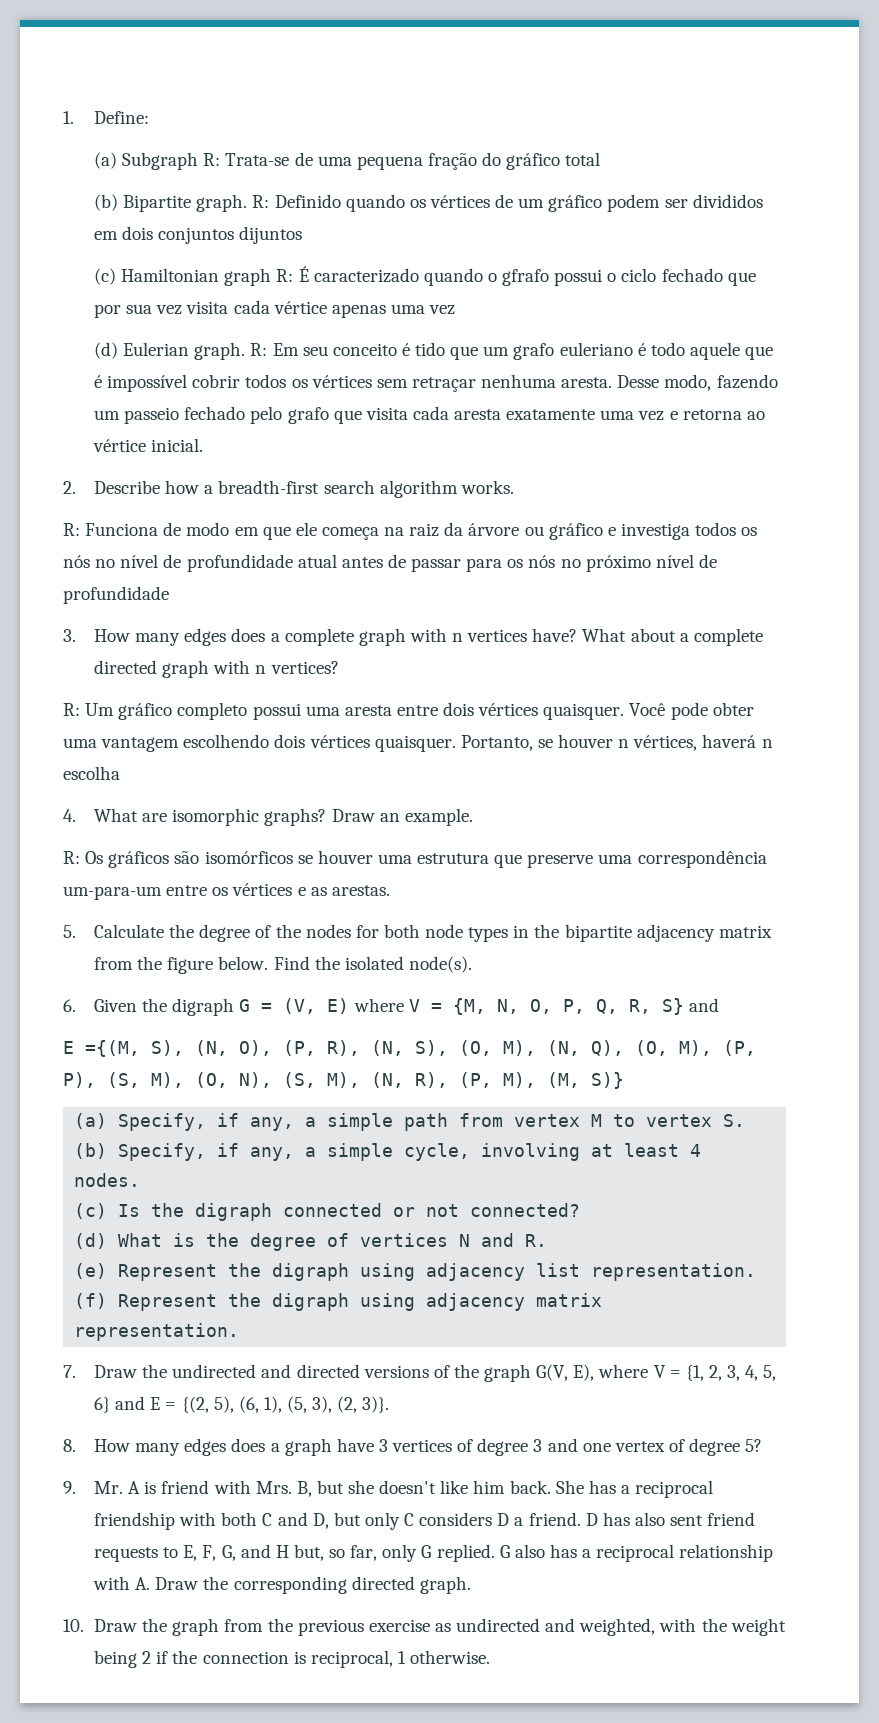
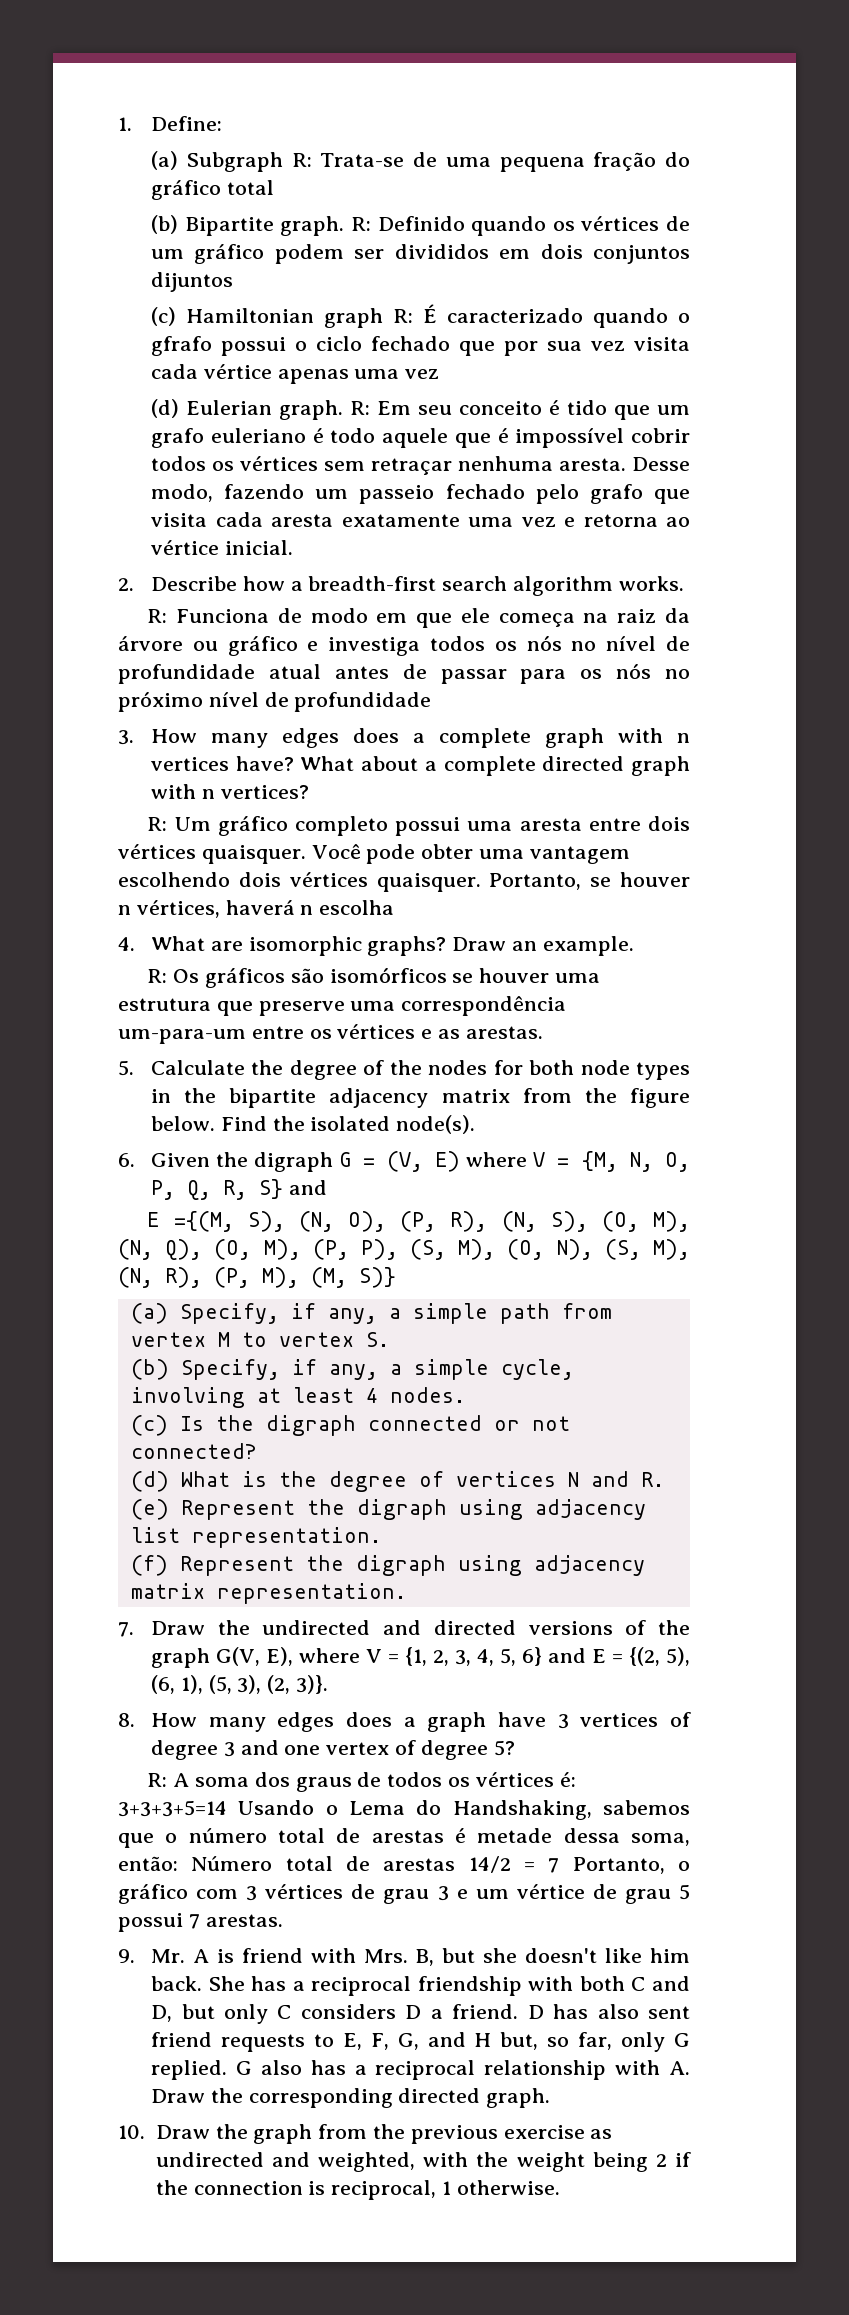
+ R: A soma dos graus de todos os vértices é: 3+3+3+5=14 Usando o Lema do Handshaking, sabemos que o número total de arestas é metade dessa soma, então: Número total de arestas 14/2 = 7 Portanto, o gráfico com 3 vértices de grau 3 e um vértice de grau 5 possui 7 arestas.

